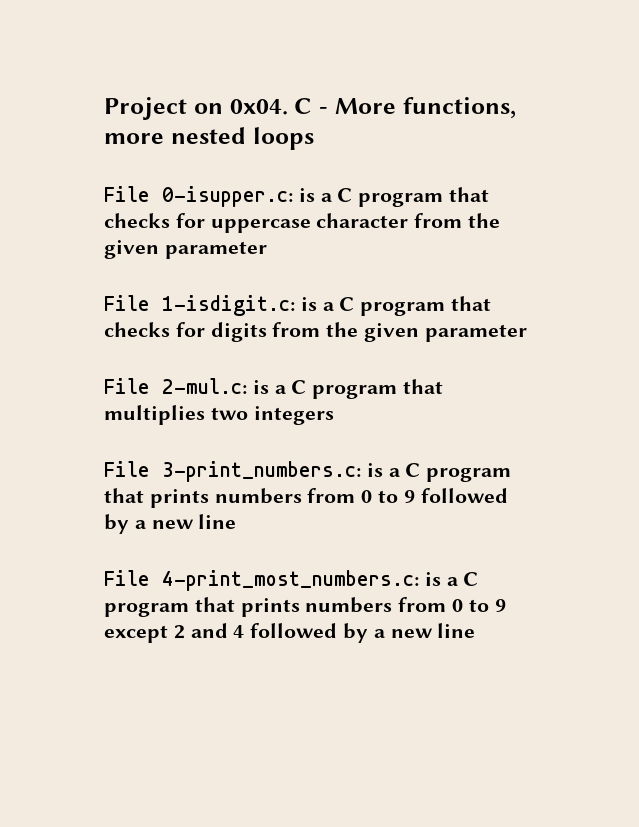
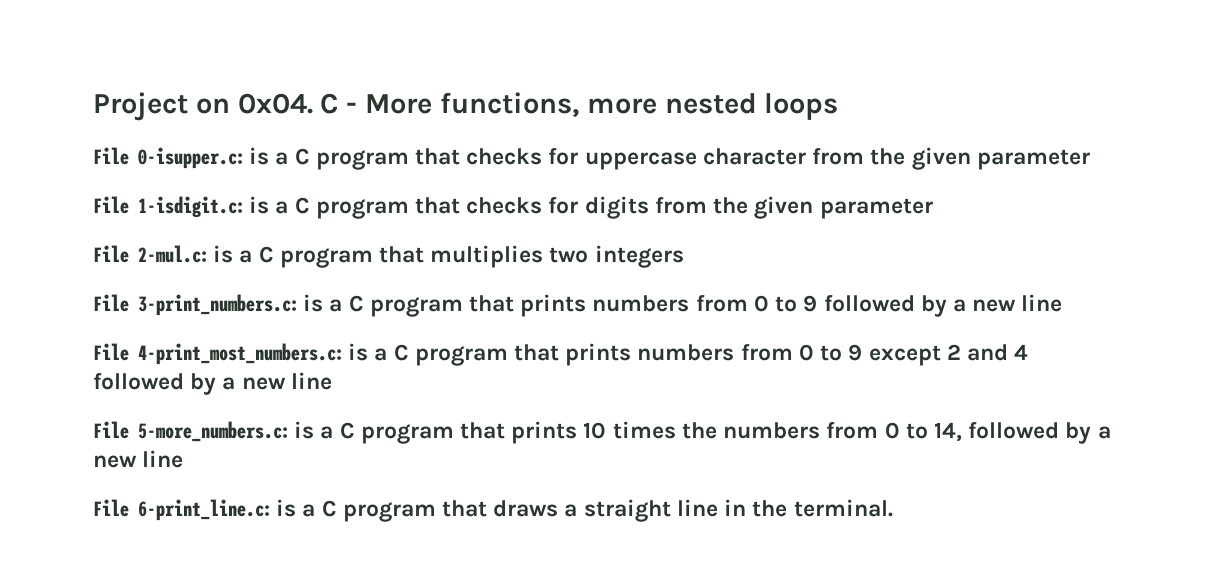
+ File 5-more_numbers.c: is a C program that prints 10 times the numbers from 0 to 14, followed by a new line
+ File 6-print_line.c: is a C program that draws a straight line in the terminal.

